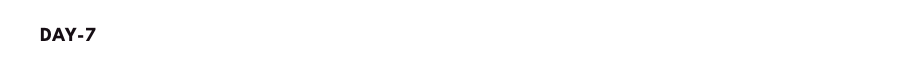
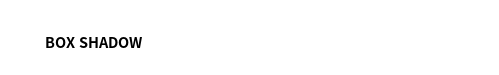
- DAY-7
+ BOX SHADOW

